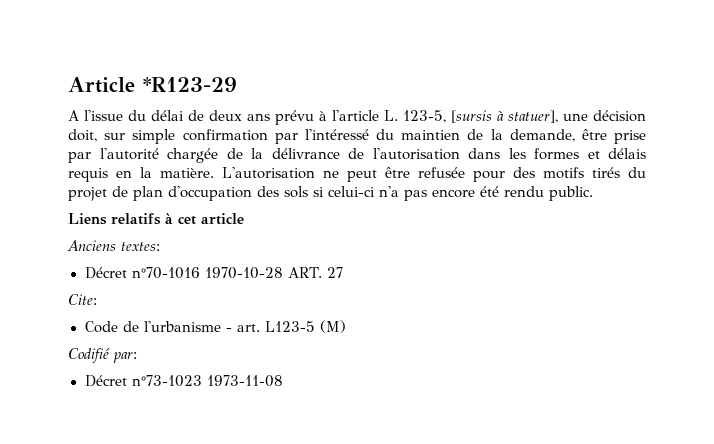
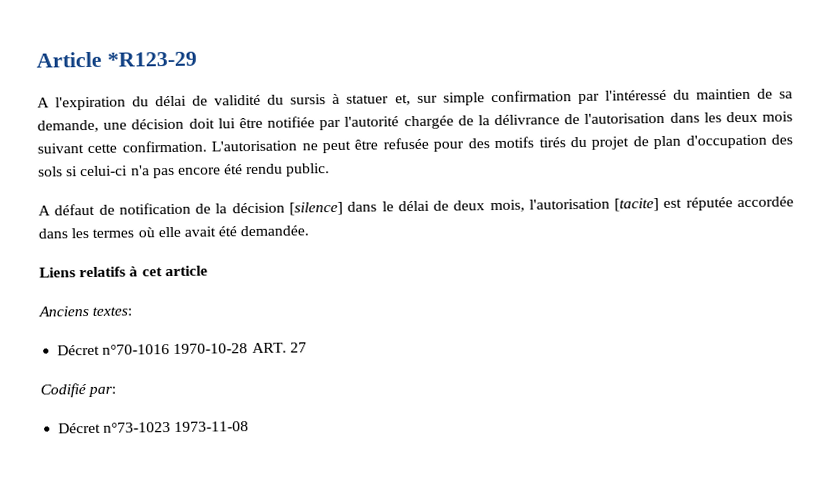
- A l'issue du délai de deux ans prévu à l'article L. 123-5, [sursis à statuer], une décision doit, sur simple confirmation par l'intéressé du maintien de la demande, être prise par l'autorité chargée de la délivrance de l'autorisation dans les formes et délais requis en la matière.
+ A l'expiration du délai de validité du sursis à statuer et, sur simple confirmation par l'intéressé du maintien de sa demande, une décision doit lui être notifiée par l'autorité chargée de la délivrance de l'autorisation dans les deux mois suivant cette confirmation.
+ A défaut de notification de la décision [silence] dans le délai de deux mois, l'autorisation [tacite] est réputée accordée dans les termes où elle avait été demandée.
- Cite:
- Code de l'urbanisme - art. L123-5 (M)

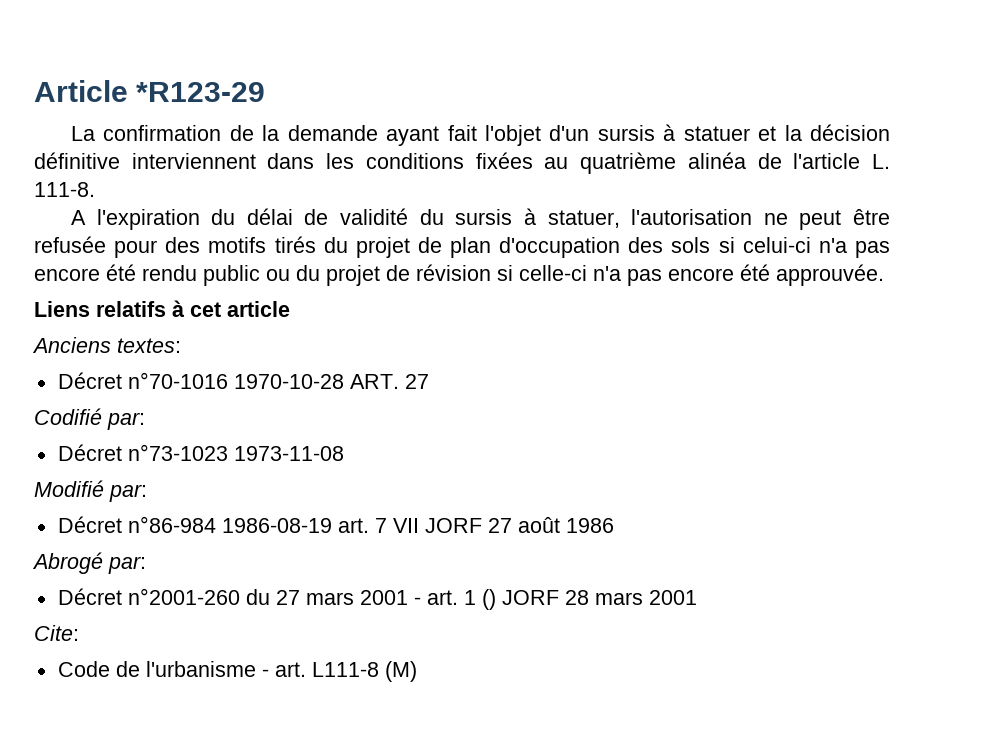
+ La confirmation de la demande ayant fait l'objet d'un sursis à statuer et la décision définitive interviennent dans les conditions fixées au quatrième alinéa de l'article L. 111-8.
- A l'expiration du délai de validité du sursis à statuer et, sur simple confirmation par l'intéressé du maintien de sa demande, une décision doit lui être notifiée par l'autorité chargée de la délivrance de l'autorisation dans les deux mois suivant cette confirmation. L'autorisation ne peut être refusée pour des motifs tirés du projet de plan d'occupation des sols si celui-ci n'a pas encore été rendu public.
- A défaut de notification de la décision [silence] dans le délai de deux mois, l'autorisation [tacite] est réputée accordée dans les termes où elle avait été demandée.
+ A l'expiration du délai de validité du sursis à statuer, l'autorisation ne peut être refusée pour des motifs tirés du projet de plan d'occupation des sols si celui-ci n'a pas encore été rendu public ou du projet de révision si celle-ci n'a pas encore été approuvée.
+ Modifié par:
+ Décret n°86-984 1986-08-19 art. 7 VII JORF 27 août 1986
+ Abrogé par:
+ Décret n°2001-260 du 27 mars 2001 - art. 1 () JORF 28 mars 2001
+ Cite:
+ Code de l'urbanisme - art. L111-8 (M)

